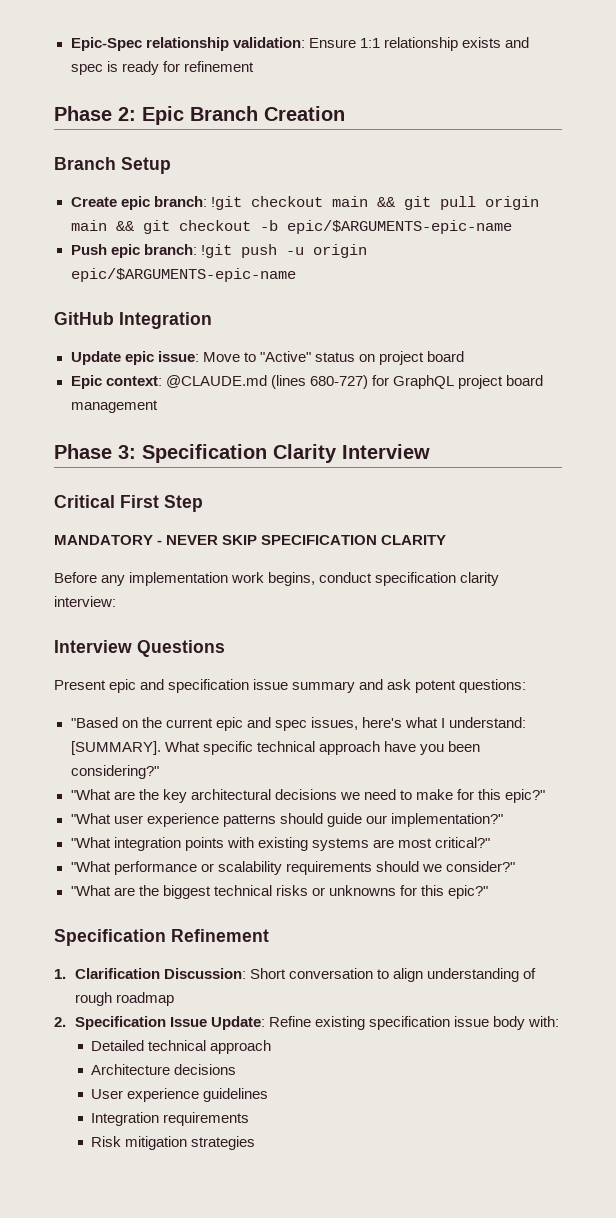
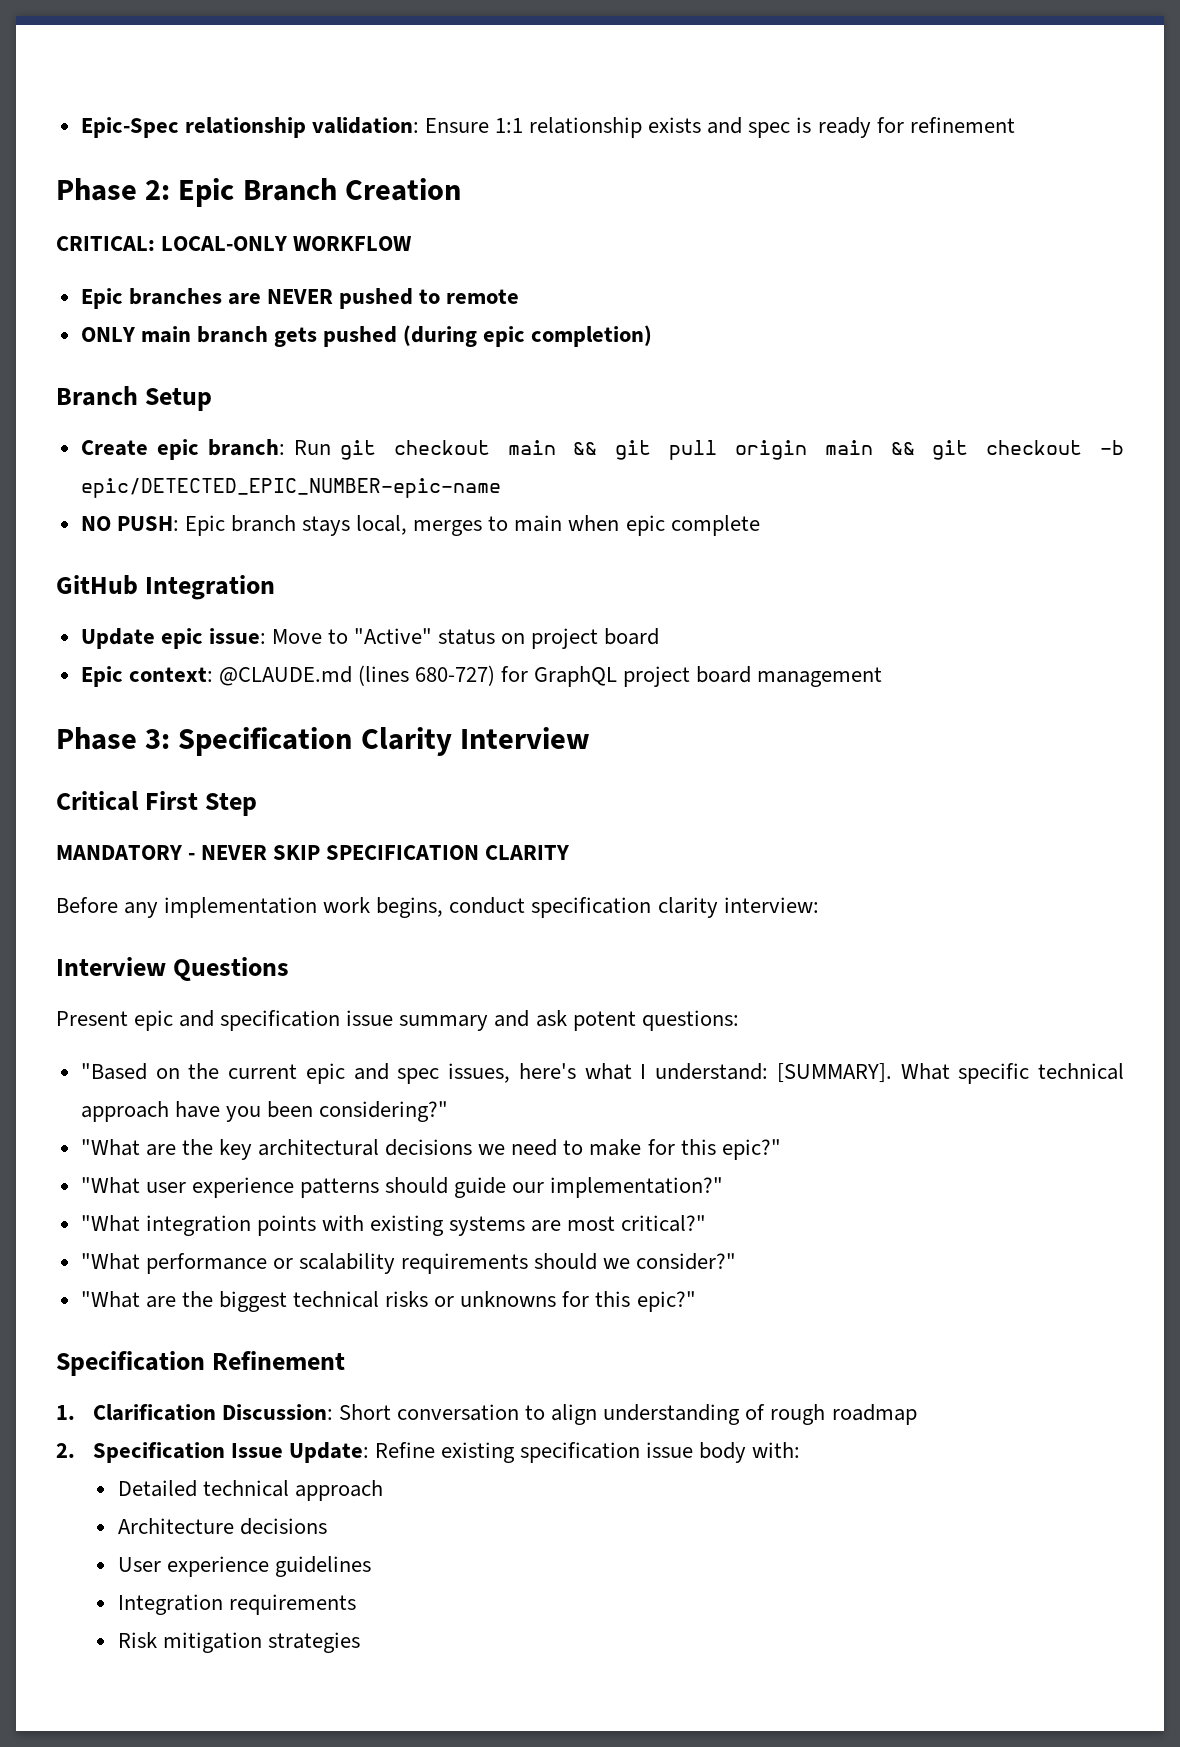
+ CRITICAL: LOCAL-ONLY WORKFLOW
+ Epic branches are NEVER pushed to remote
+ ONLY main branch gets pushed (during epic completion)
- Create epic branch: !git checkout main && git pull origin main && git checkout -b epic/$ARGUMENTS-epic-name
- Push epic branch: !git push -u origin epic/$ARGUMENTS-epic-name
+ Create epic branch: Run git checkout main && git pull origin main && git checkout -b epic/DETECTED_EPIC_NUMBER-epic-name
+ NO PUSH: Epic branch stays local, merges to main when epic complete

